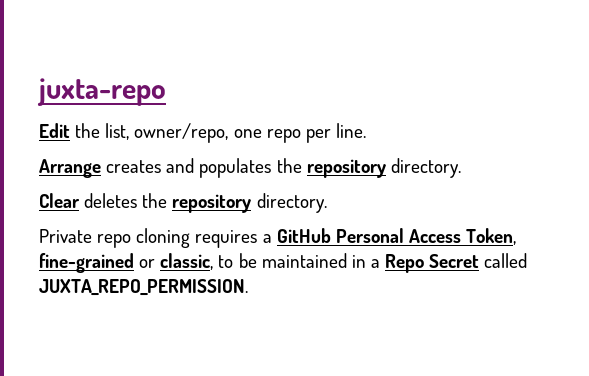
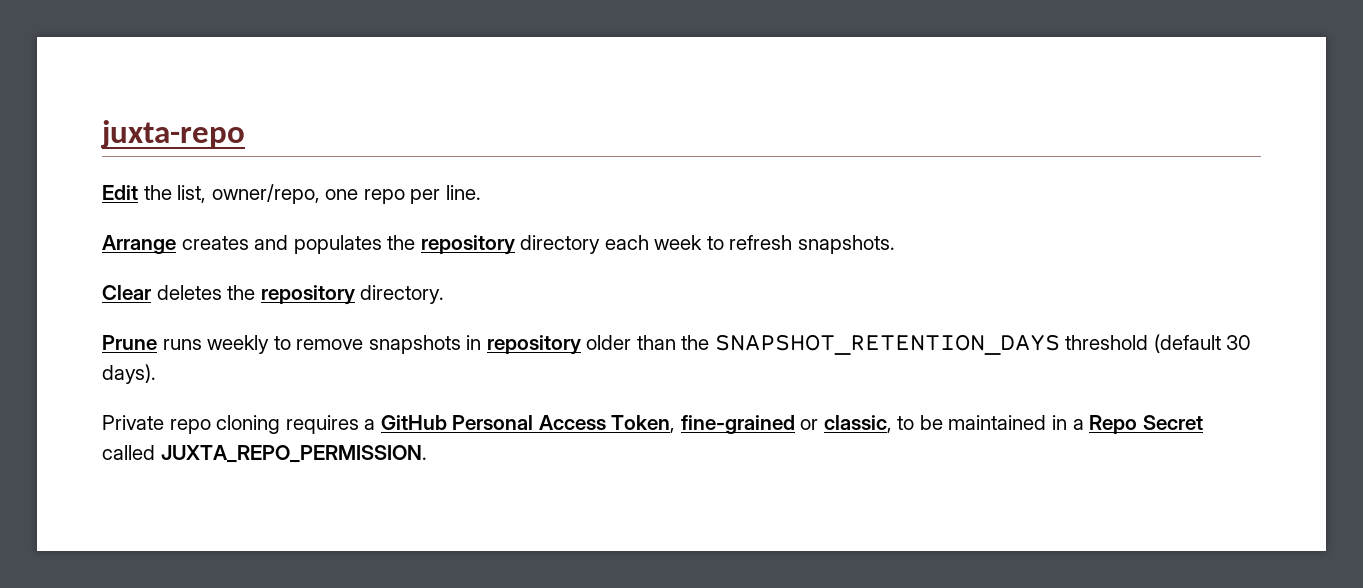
- Arrange creates and populates the repository directory.
+ Arrange creates and populates the repository directory each week to refresh snapshots.
+ Prune runs weekly to remove snapshots in repository older than the SNAPSHOT_RETENTION_DAYS threshold (default 30 days).

